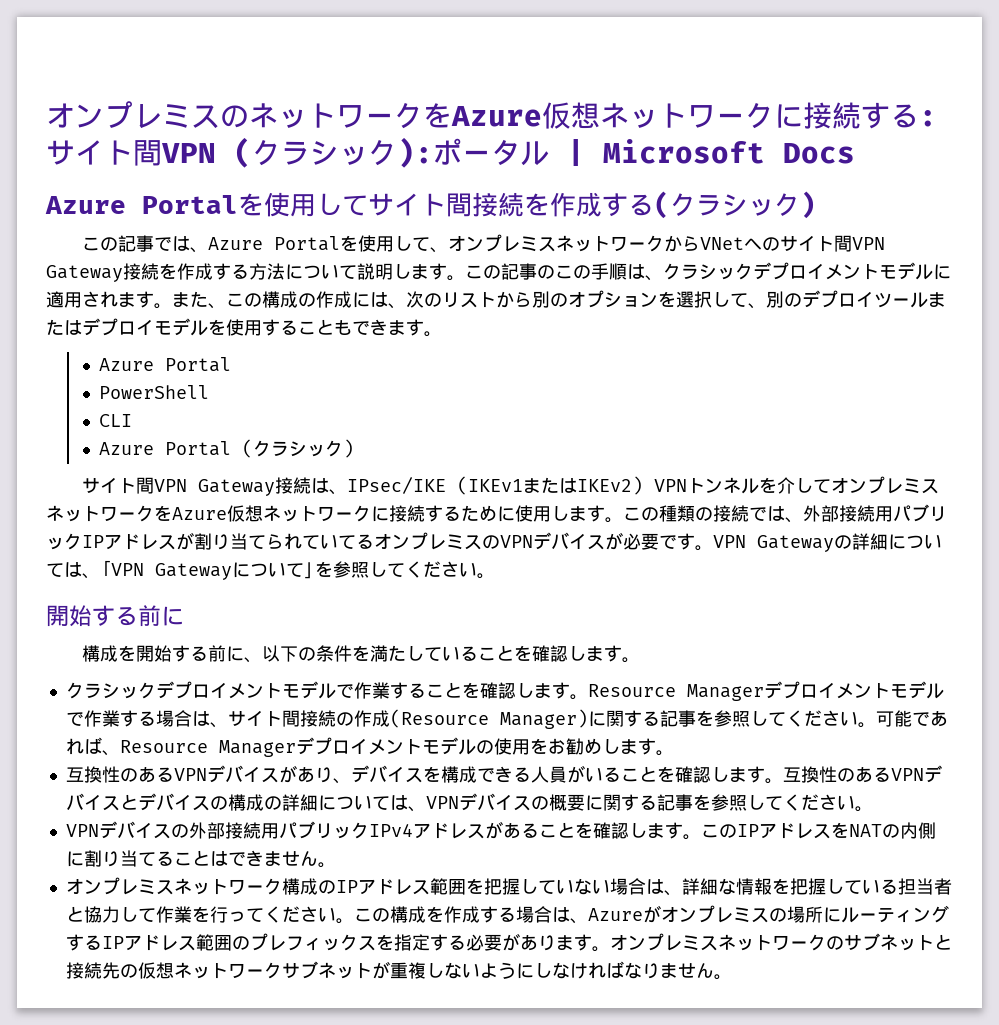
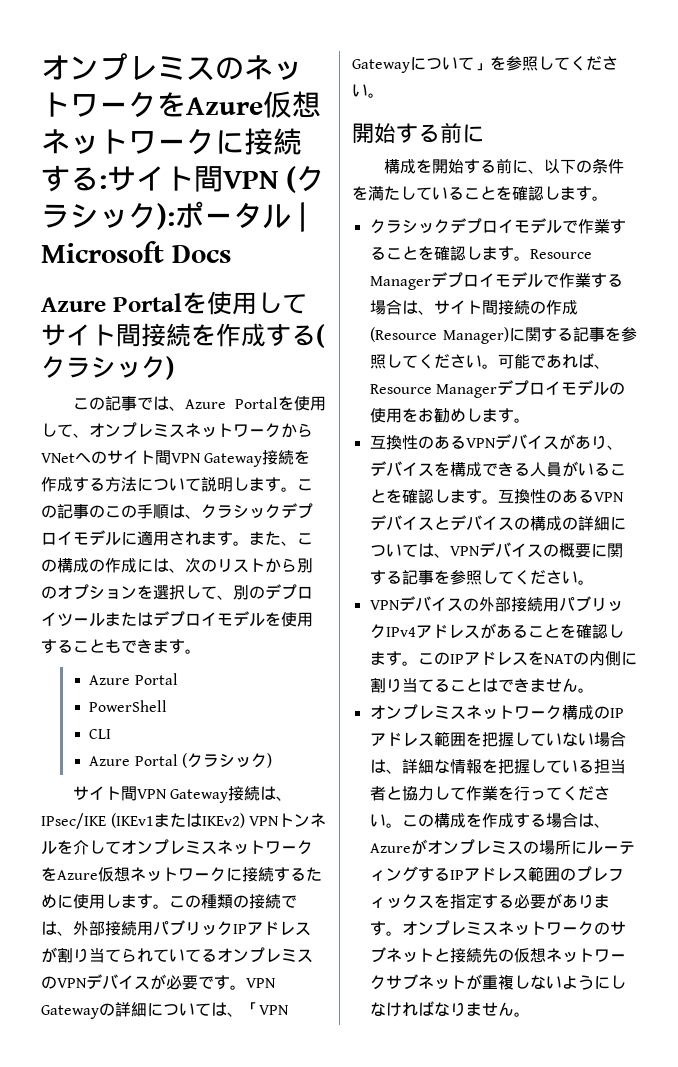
- この記事のこの手順は、クラシックデプロイメントモデルに適用されます。
+ この記事のこの手順は、クラシックデプロイモデルに適用されます。
- クラシックデプロイメントモデルで作業することを確認します。
+ クラシックデプロイモデルで作業することを確認します。
- Resource Managerデプロイメントモデルで作業する場合は、サイト間接続の作成(Resource Manager)に関する記事を参照してください。
+ Resource Managerデプロイモデルで作業する場合は、サイト間接続の作成(Resource Manager)に関する記事を参照してください。
- 可能であれば、Resource Managerデプロイメントモデルの使用をお勧めします。
+ 可能であれば、Resource Managerデプロイモデルの使用をお勧めします。

